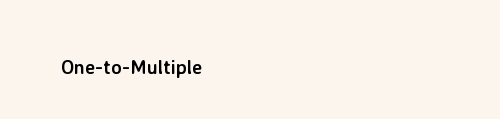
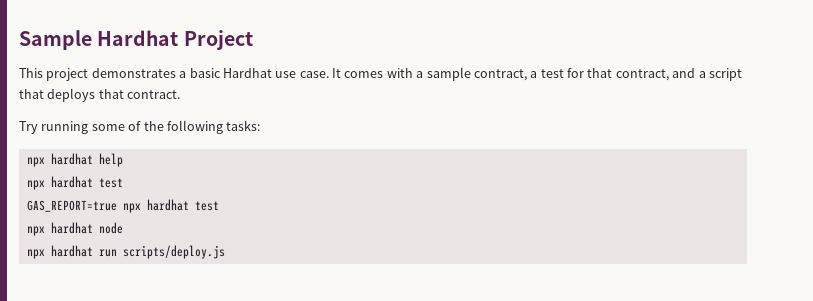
- One-to-Multiple
+ Sample Hardhat Project
+ This project demonstrates a basic Hardhat use case. It comes with a sample contract, a test for that contract, and a script that deploys that contract.
+ Try running some of the following tasks:
+ npx hardhat help
+ npx hardhat test
+ GAS_REPORT=true npx hardhat test
+ npx hardhat node
+ npx hardhat run scripts/deploy.js

